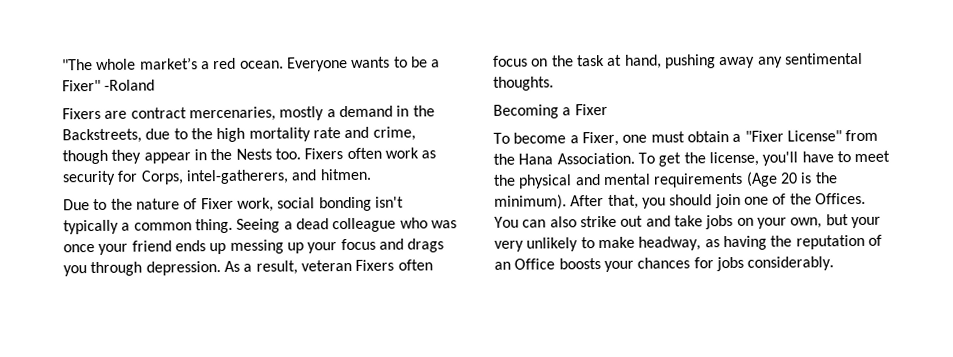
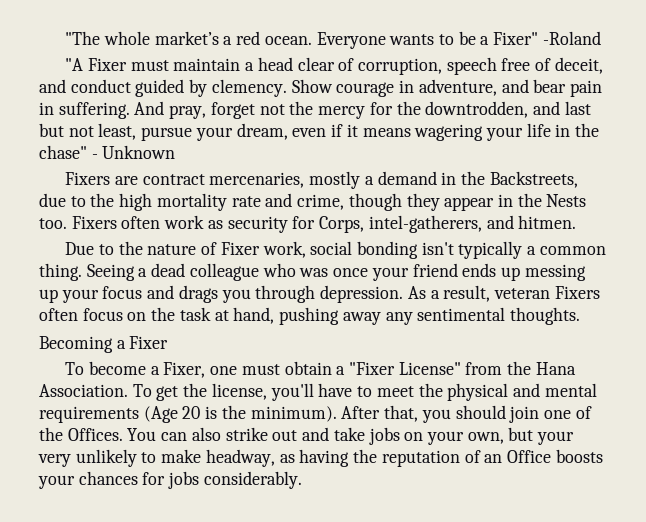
+ "A Fixer must maintain a head clear of corruption, speech free of deceit, and conduct guided by clemency. Show courage in adventure, and bear pain in suffering. And pray, forget not the mercy for the downtrodden, and last but not least, pursue your dream, even if it means wagering your life in the chase" - Unknown

